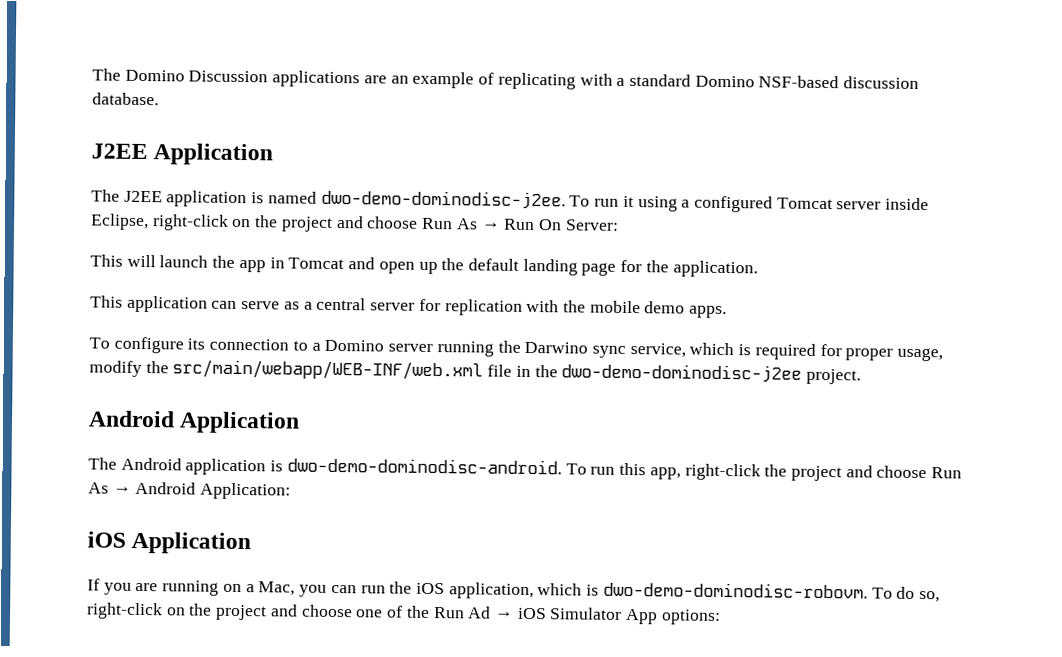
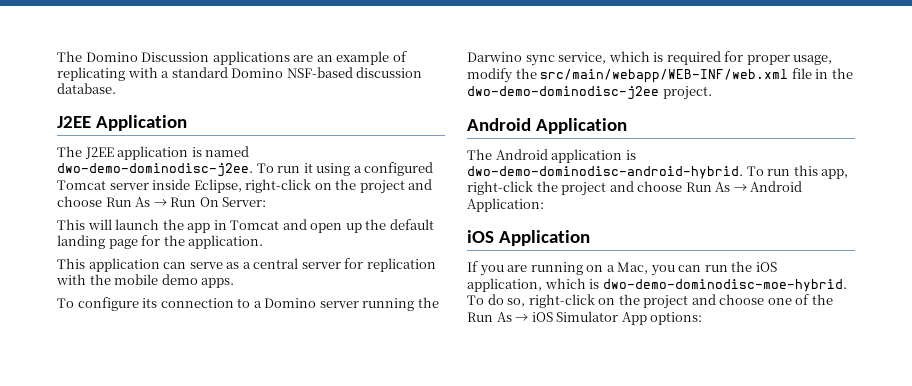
- The Android application is dwo-demo-dominodisc-android.
+ The Android application is dwo-demo-dominodisc-android-hybrid.
- If you are running on a Mac, you can run the iOS application, which is dwo-demo-dominodisc-robovm.
+ If you are running on a Mac, you can run the iOS application, which is dwo-demo-dominodisc-moe-hybrid.
- To do so, right-click on the project and choose one of the Run Ad → iOS Simulator App options:
+ To do so, right-click on the project and choose one of the Run As → iOS Simulator App options:

